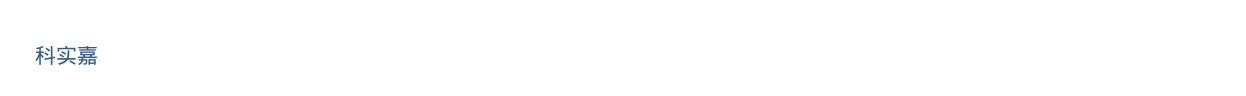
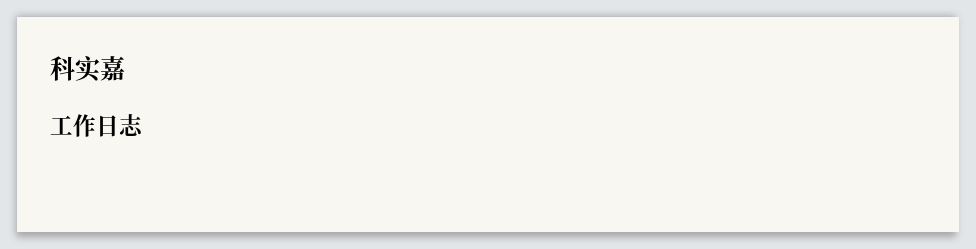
+ 工作日志

